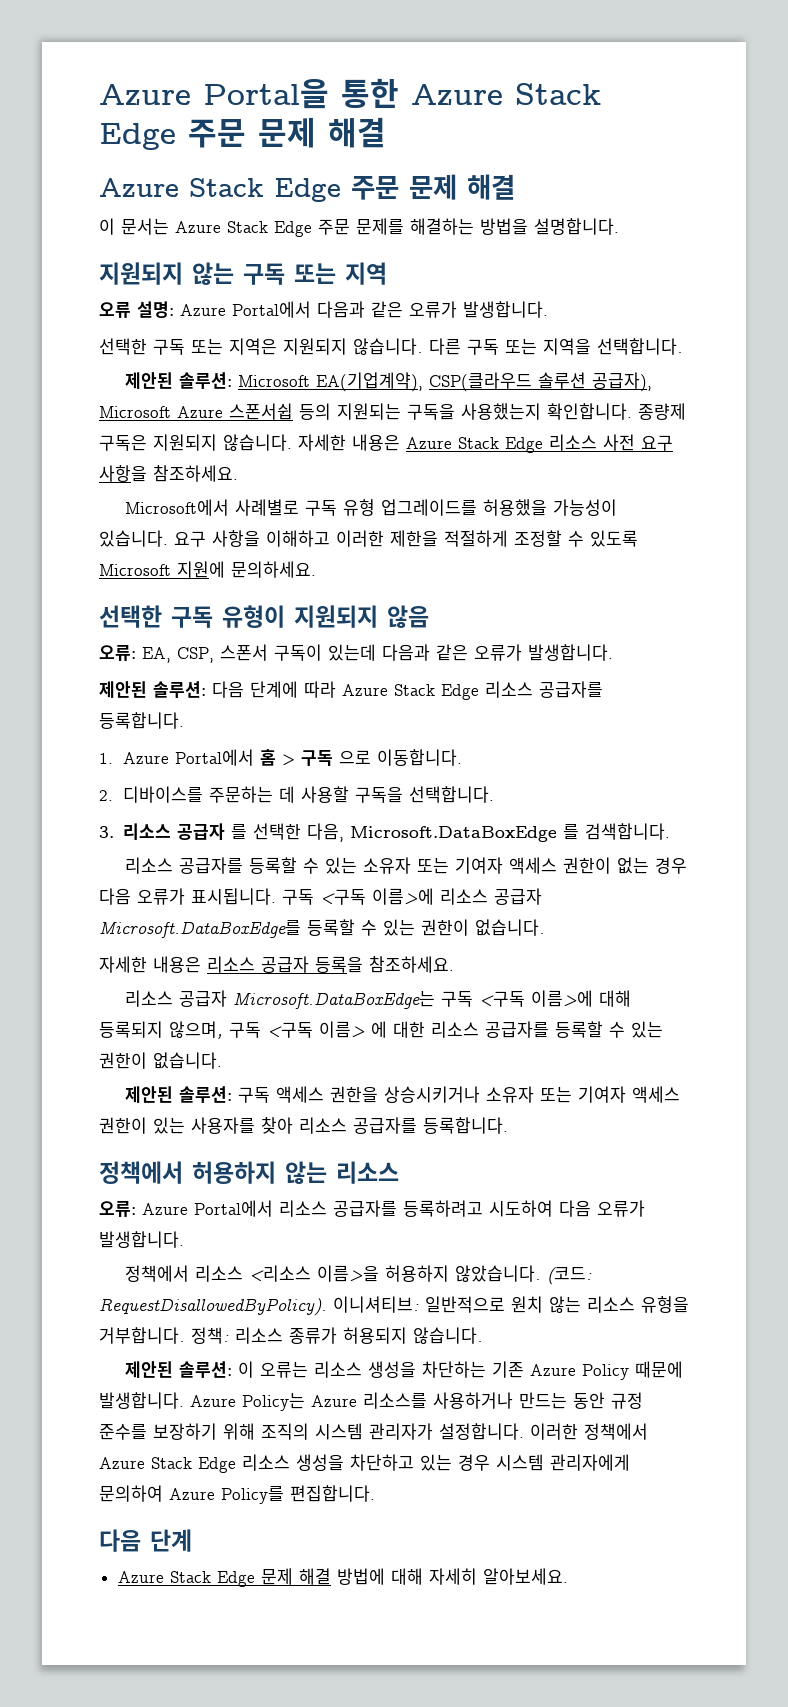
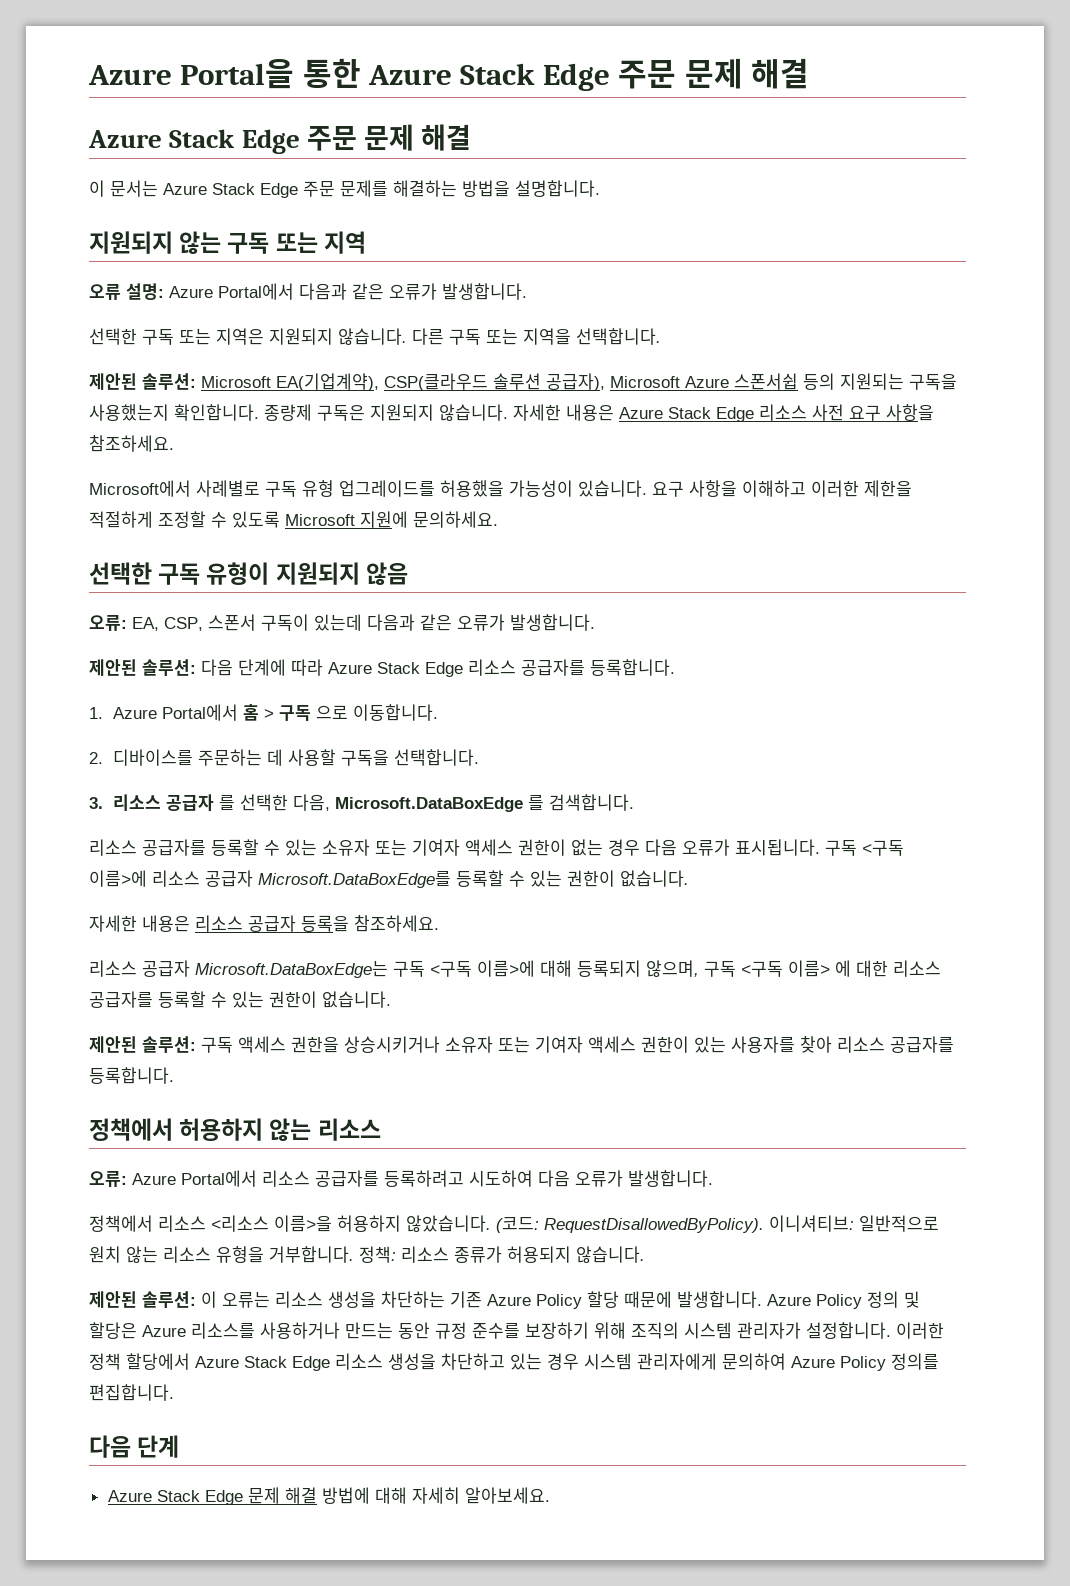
- 제안된 솔루션: 이 오류는 리소스 생성을 차단하는 기존 Azure Policy 때문에 발생합니다.
+ 제안된 솔루션: 이 오류는 리소스 생성을 차단하는 기존 Azure Policy 할당 때문에 발생합니다.
- Azure Policy는 Azure 리소스를 사용하거나 만드는 동안 규정 준수를 보장하기 위해 조직의 시스템 관리자가 설정합니다.
+ Azure Policy 정의 및 할당은 Azure 리소스를 사용하거나 만드는 동안 규정 준수를 보장하기 위해 조직의 시스템 관리자가 설정합니다.
- 이러한 정책에서 Azure Stack Edge 리소스 생성을 차단하고 있는 경우 시스템 관리자에게 문의하여 Azure Policy를 편집합니다.
+ 이러한 정책 할당에서 Azure Stack Edge 리소스 생성을 차단하고 있는 경우 시스템 관리자에게 문의하여 Azure Policy 정의를 편집합니다.

